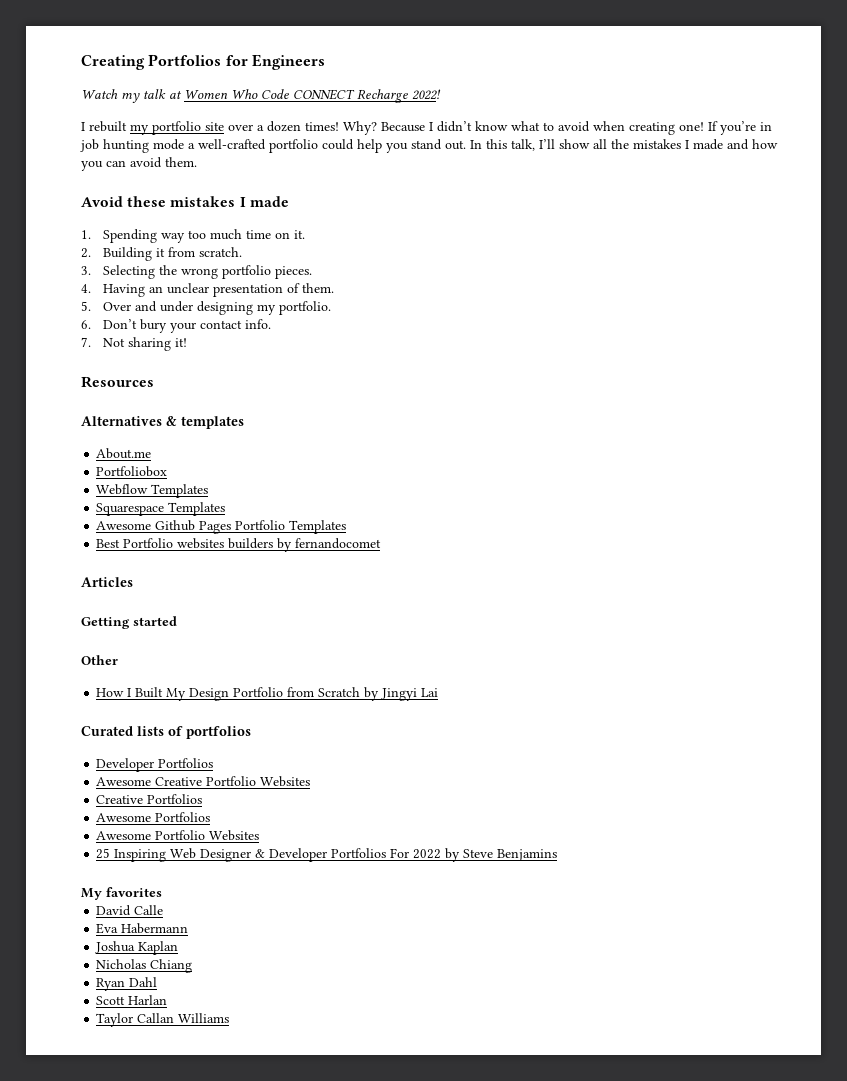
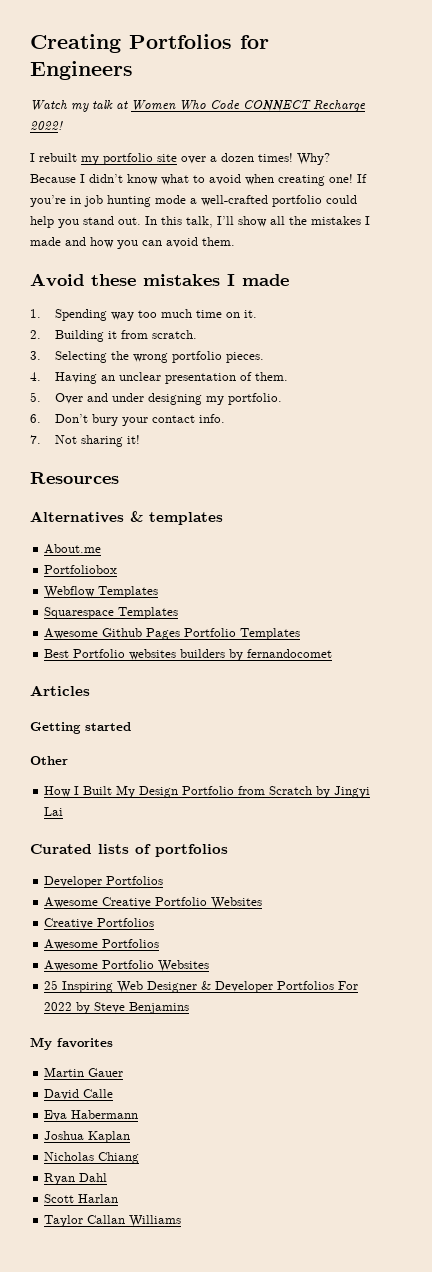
+ Martin Gauer

